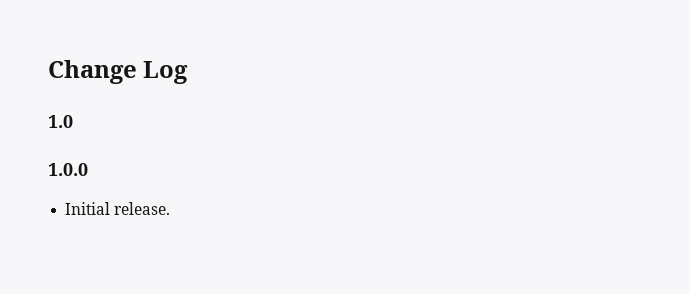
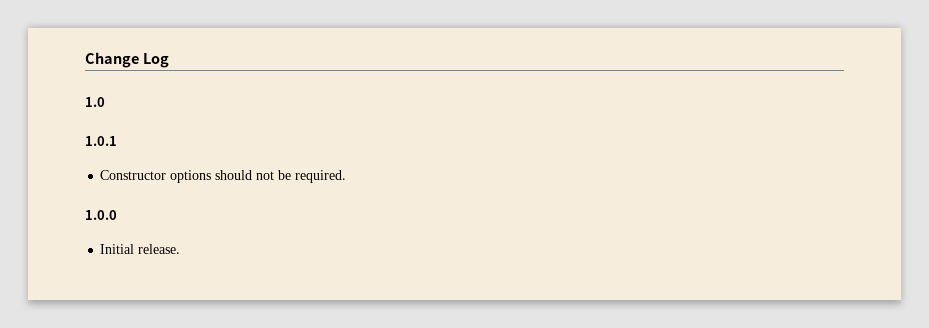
+ 1.0.1
+ Constructor options should not be required.

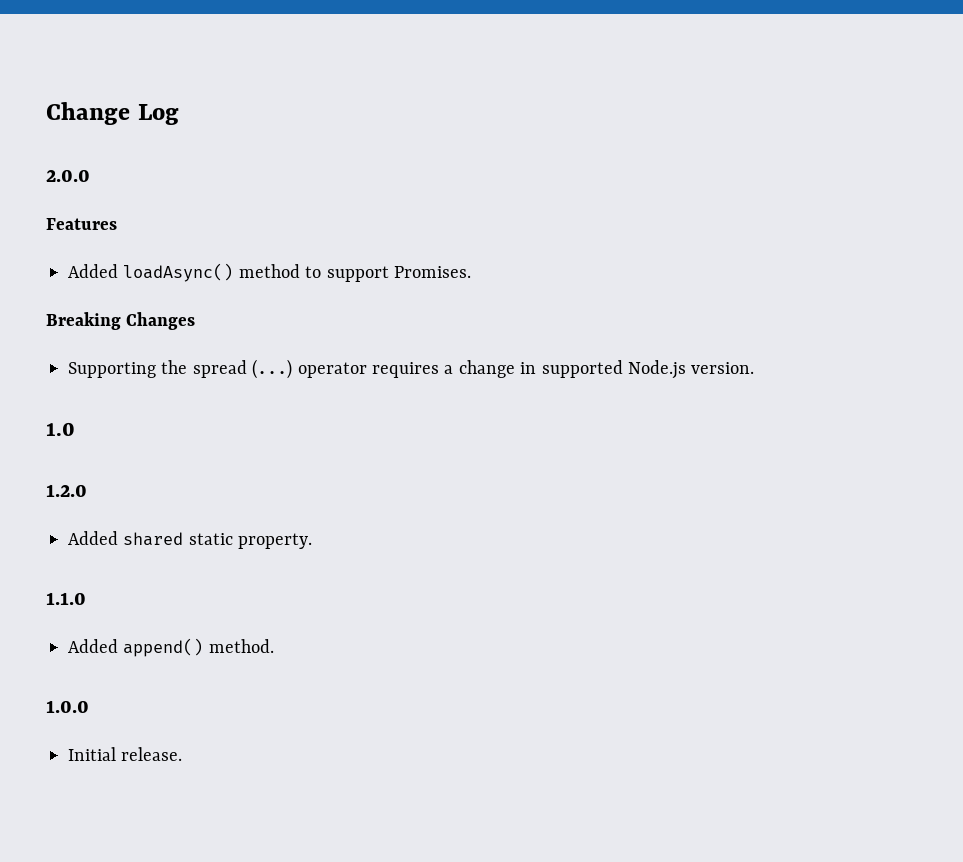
+ 2.0.0
+ Features
+ Added loadAsync() method to support Promises.
+ Breaking Changes
+ Supporting the spread (...) operator requires a change in supported Node.js version.
  1.0
- 1.0.1
- Constructor options should not be required.
+ 1.2.0
+ Added shared static property.
+ 1.1.0
+ Added append() method.

